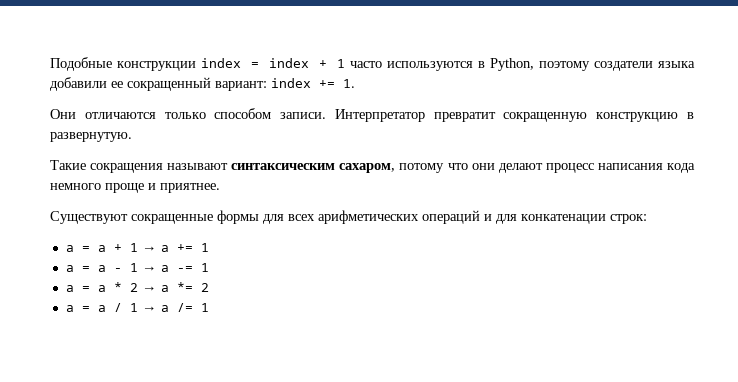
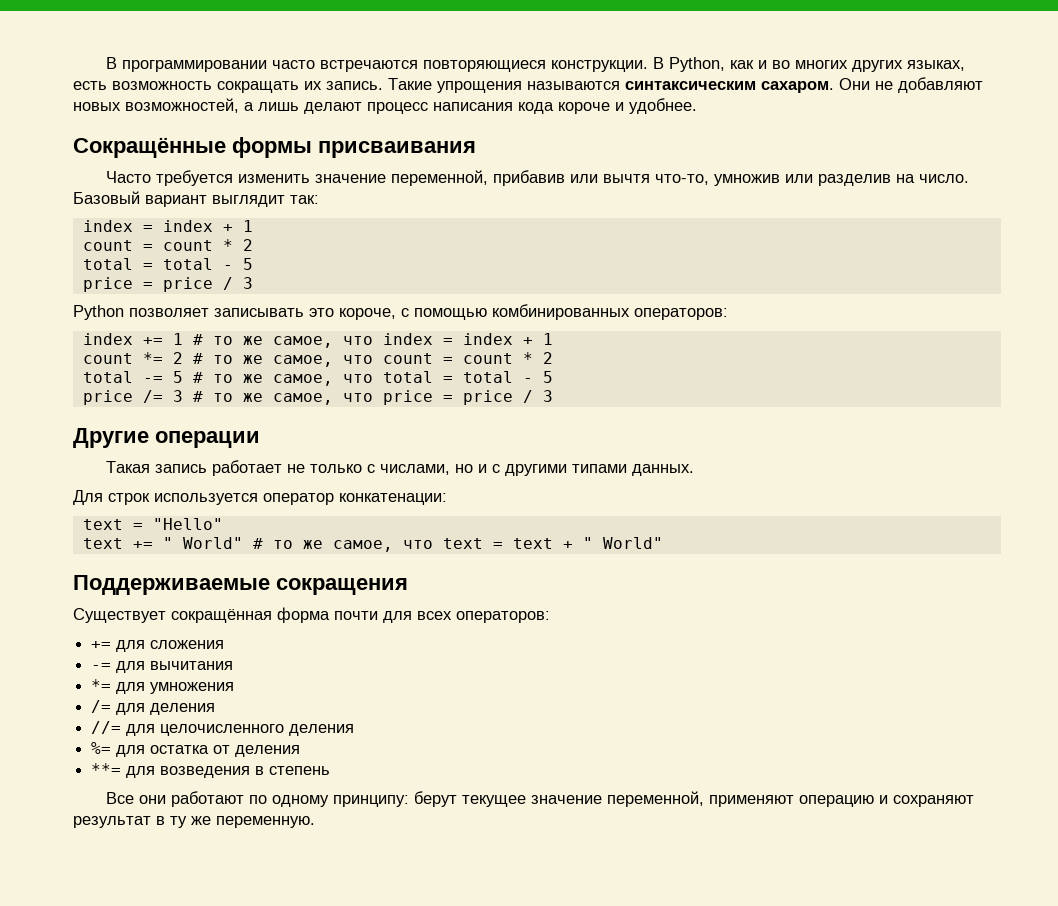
- Подобные конструкции index = index + 1 часто используются в Python, поэтому создатели языка добавили ее сокращенный вариант: index += 1.
- Они отличаются только способом записи. Интерпретатор превратит сокращенную конструкцию в развернутую.
- Такие сокращения называют синтаксическим сахаром, потому что они делают процесс написания кода немного проще и приятнее.
- Существуют сокращенные формы для всех арифметических операций и для конкатенации строк:
- a = a + 1 → a += 1
- a = a - 1 → a -= 1
- a = a * 2 → a *= 2
- a = a / 1 → a /= 1
+ В программировании часто встречаются повторяющиеся конструкции. В Python, как и во многих других языках, есть возможность сокращать их запись. Такие упрощения называются синтаксическим сахаром. Они не добавляют новых возможностей, а лишь делают процесс написания кода короче и удобнее.
+ Сокращённые формы присваивания
+ Часто требуется изменить значение переменной, прибавив или вычтя что-то, умножив или разделив на число. Базовый вариант выглядит так:
+ index = index + 1
+ count = count * 2
+ total = total - 5
+ price = price / 3
+ Python позволяет записывать это короче, с помощью комбинированных операторов:
+ index += 1 # то же самое, что index = index + 1
+ count *= 2 # то же самое, что count = count * 2
+ total -= 5 # то же самое, что total = total - 5
+ price /= 3 # то же самое, что price = price / 3
+ Другие операции
+ Такая запись работает не только с числами, но и с другими типами данных.
+ Для строк используется оператор конкатенации:
+ text = "Hello"
+ text += " World" # то же самое, что text = text + " World"
+ Поддерживаемые сокращения
+ Существует сокращённая форма почти для всех операторов:
+ += для сложения
+ -= для вычитания
+ *= для умножения
+ /= для деления
+ //= для целочисленного деления
+ %= для остатка от деления
+ **= для возведения в степень
+ Все они работают по одному принципу: берут текущее значение переменной, применяют операцию и сохраняют результат в ту же переменную.

